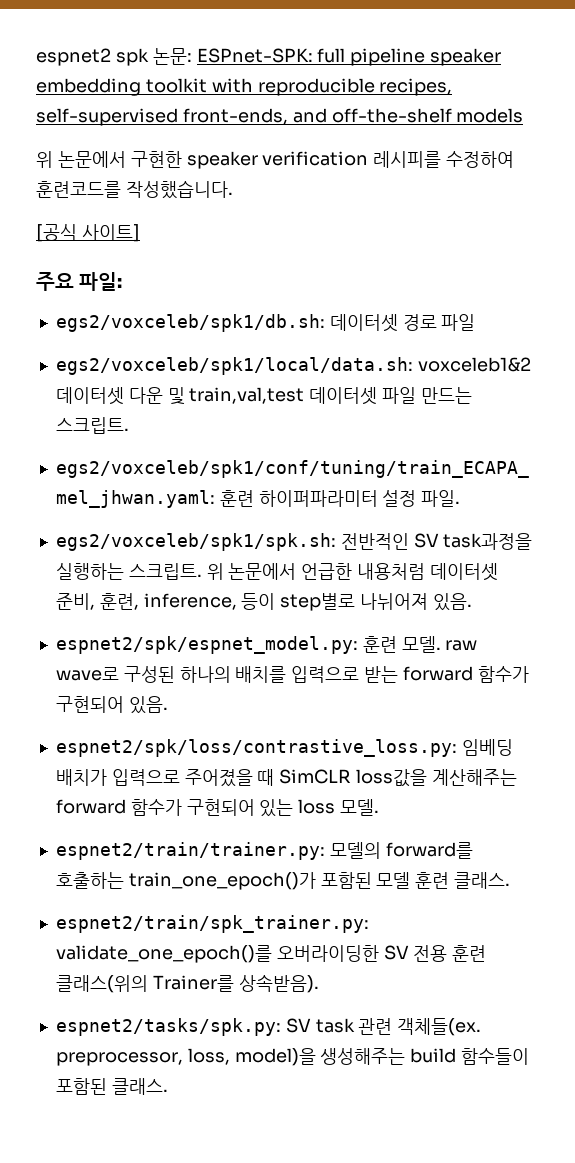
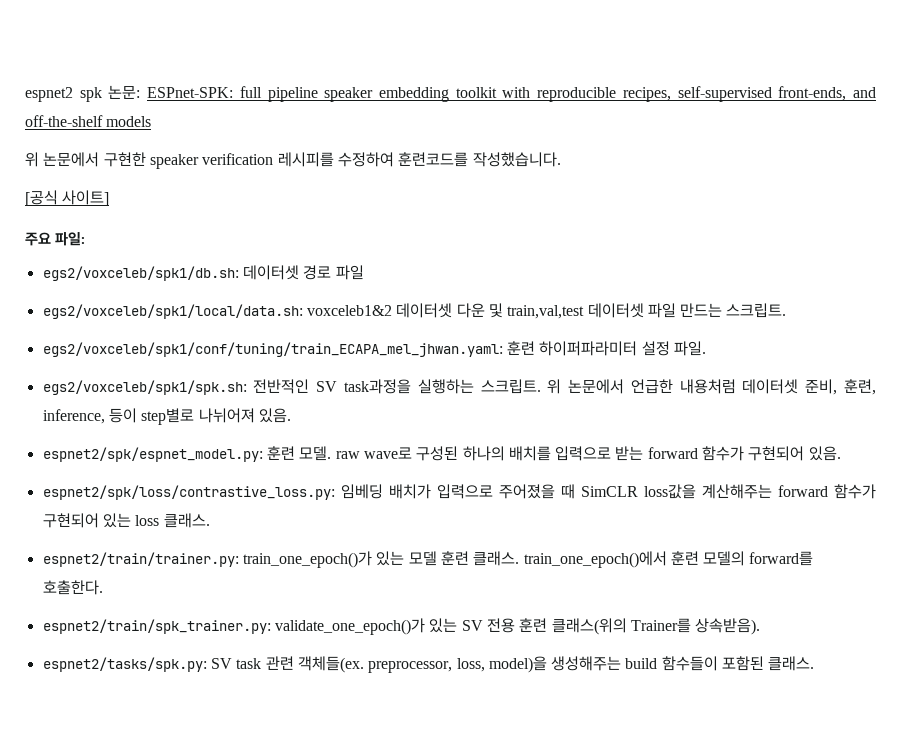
- espnet2/spk/loss/contrastive_loss.py: 임베딩 배치가 입력으로 주어졌을 때 SimCLR loss값을 계산해주는 forward 함수가 구현되어 있는 loss 모델.
+ espnet2/spk/loss/contrastive_loss.py: 임베딩 배치가 입력으로 주어졌을 때 SimCLR loss값을 계산해주는 forward 함수가 구현되어 있는 loss 클래스.
- espnet2/train/trainer.py: 모델의 forward를 호출하는 train_one_epoch()가 포함된 모델 훈련 클래스.
+ espnet2/train/trainer.py: train_one_epoch()가 있는 모델 훈련 클래스. train_one_epoch()에서 훈련 모델의 forward를 호출한다.
- espnet2/train/spk_trainer.py: validate_one_epoch()를 오버라이딩한 SV 전용 훈련 클래스(위의 Trainer를 상속받음).
+ espnet2/train/spk_trainer.py: validate_one_epoch()가 있는 SV 전용 훈련 클래스(위의 Trainer를 상속받음).

